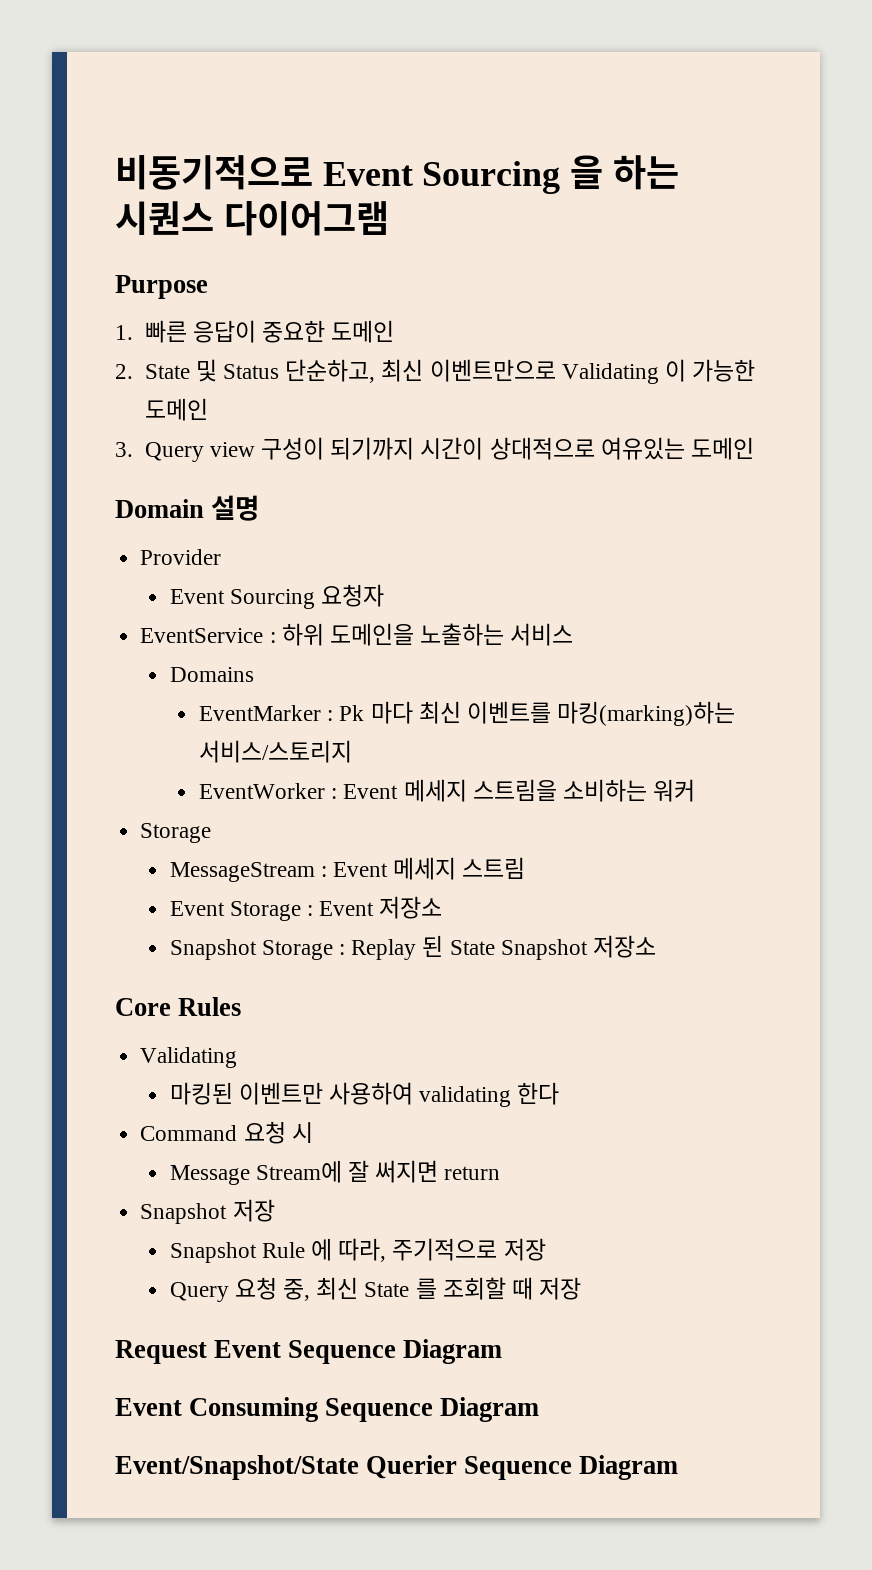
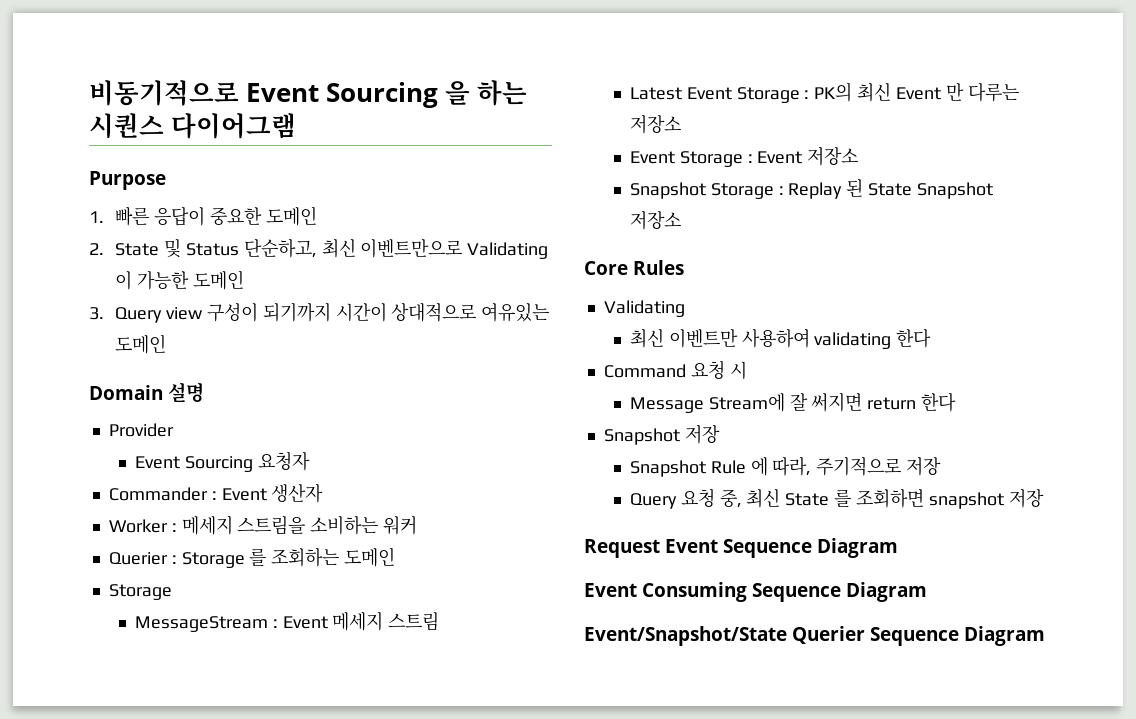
- EventService : 하위 도메인을 노출하는 서비스
- Domains
- EventMarker : Pk 마다 최신 이벤트를 마킹(marking)하는 서비스/스토리지
- EventWorker : Event 메세지 스트림을 소비하는 워커
+ Commander : Event 생산자
+ Worker : 메세지 스트림을 소비하는 워커
+ Querier : Storage 를 조회하는 도메인
+ Latest Event Storage : PK의 최신 Event 만 다루는 저장소
- 마킹된 이벤트만 사용하여 validating 한다
+ 최신 이벤트만 사용하여 validating 한다
- Message Stream에 잘 써지면 return
+ Message Stream에 잘 써지면 return 한다
- Query 요청 중, 최신 State 를 조회할 때 저장
+ Query 요청 중, 최신 State 를 조회하면 snapshot 저장

